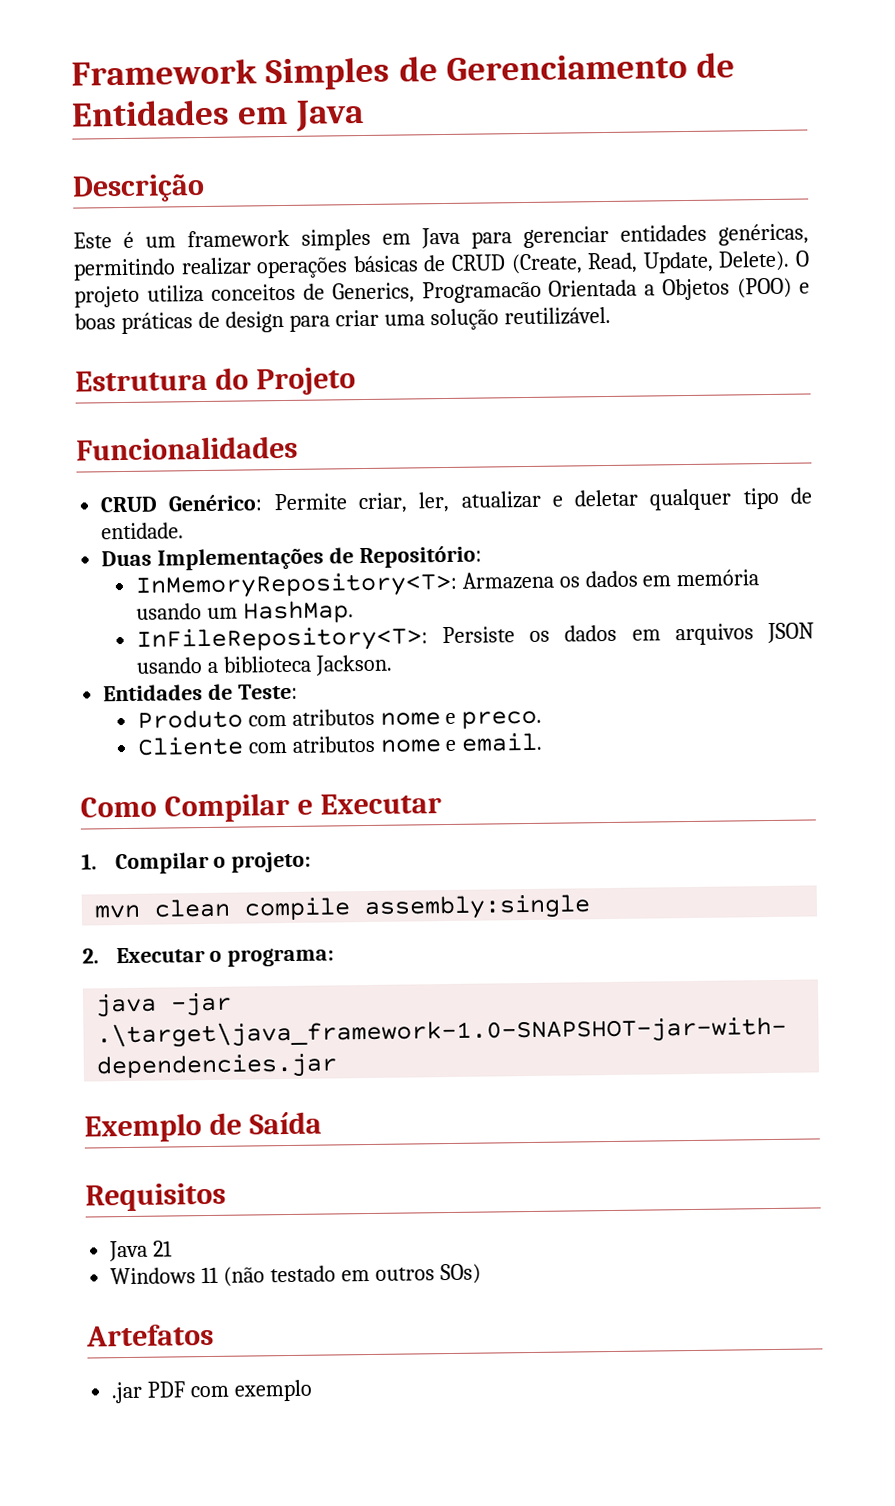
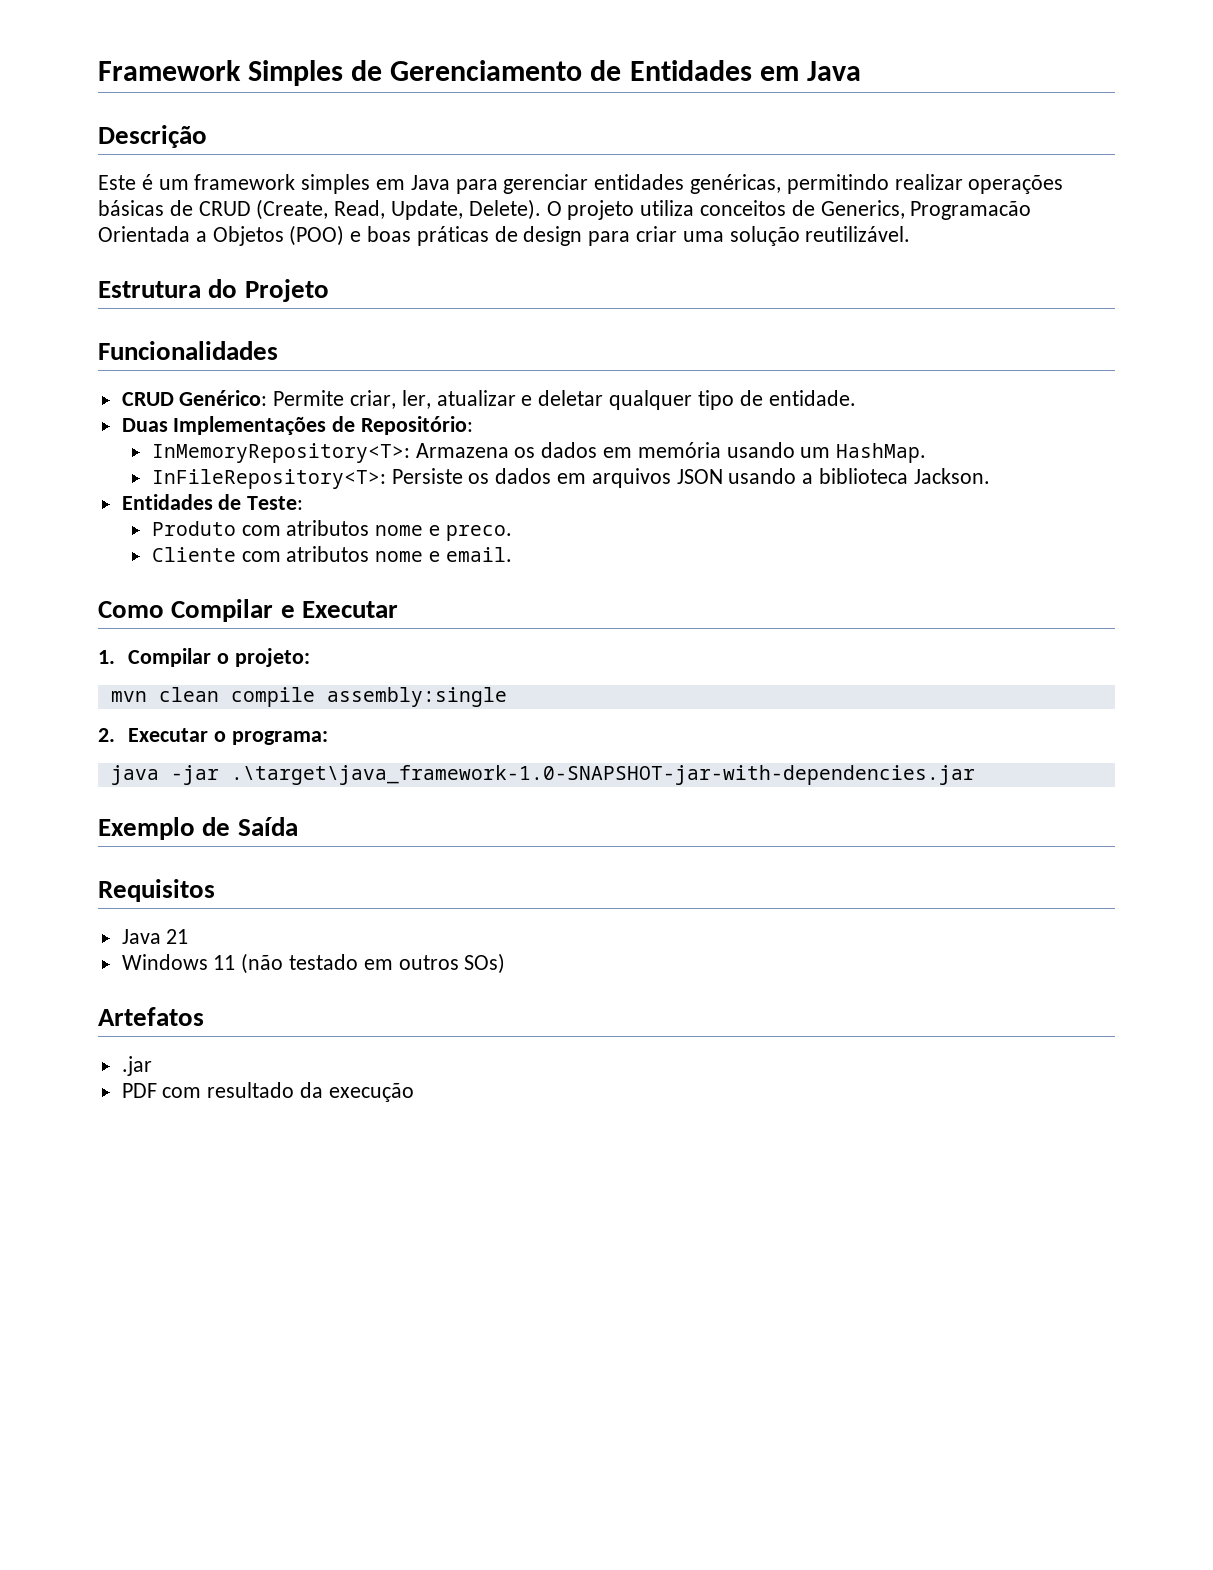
- .jar PDF com exemplo
+ .jar
+ PDF com resultado da execução

